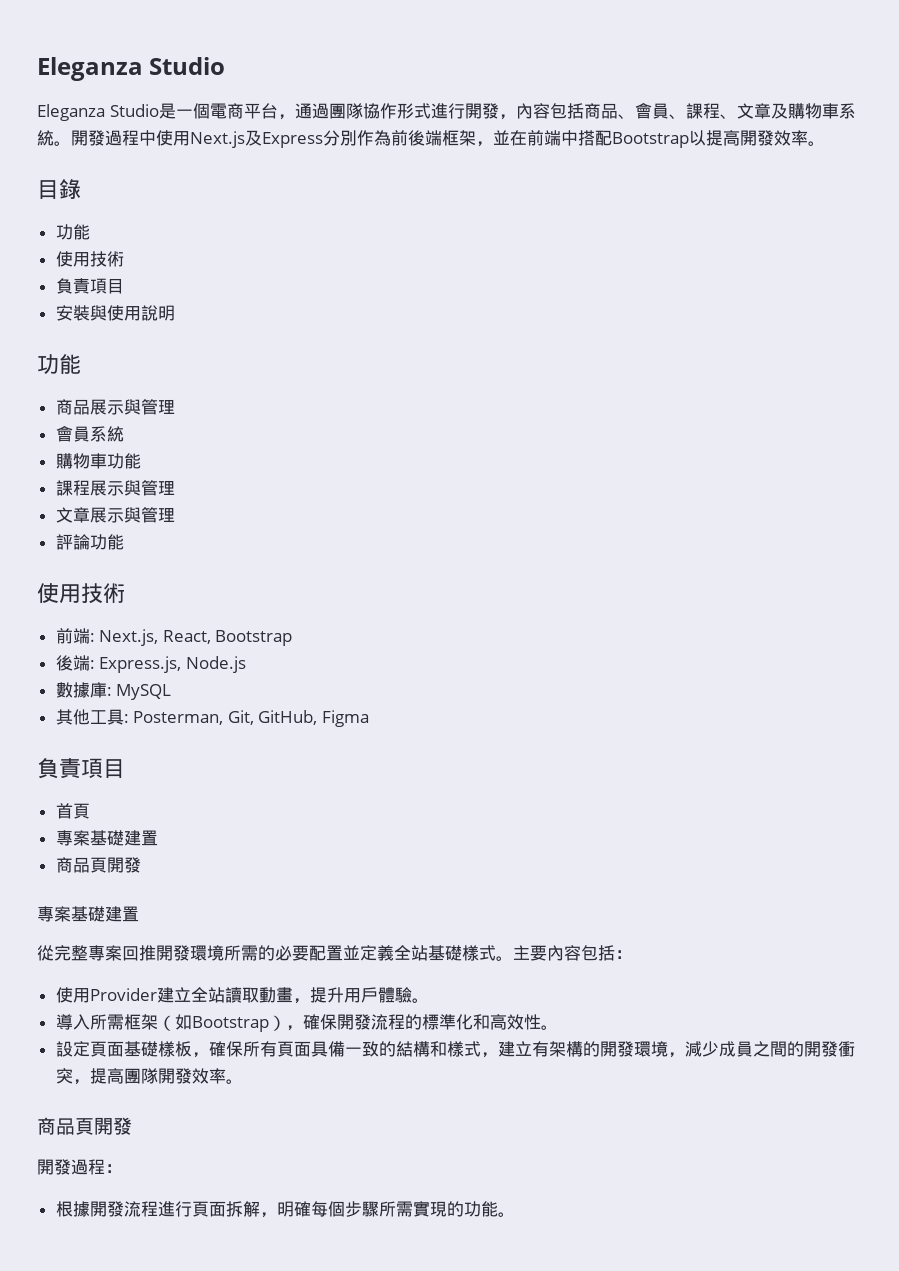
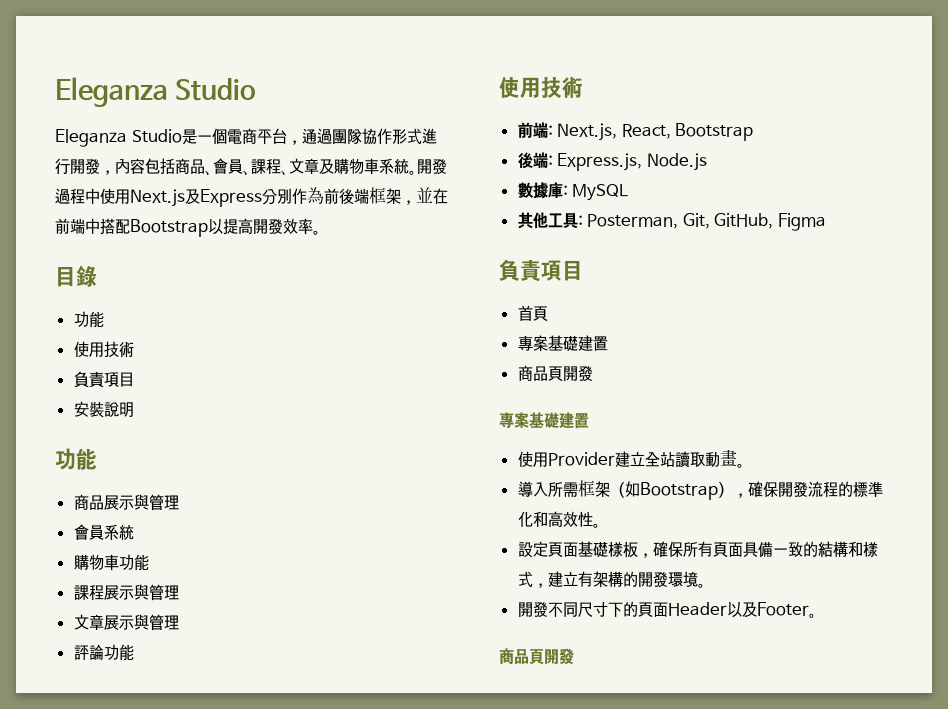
- 安裝與使用說明
+ 安裝說明
- 從完整專案回推開發環境所需的必要配置並定義全站基礎樣式。主要內容包括：
- 使用Provider建立全站讀取動畫，提升用戶體驗。
+ 使用Provider建立全站讀取動畫。
- 設定頁面基礎樣板，確保所有頁面具備一致的結構和樣式，建立有架構的開發環境，減少成員之間的開發衝突，提高團隊開發效率。
+ 設定頁面基礎樣板，確保所有頁面具備一致的結構和樣式，建立有架構的開發環境。
+ 開發不同尺寸下的頁面Header以及Footer。
  商品頁開發
- 開發過程：
- 根據開發流程進行頁面拆解，明確每個步驟所需實現的功能。

